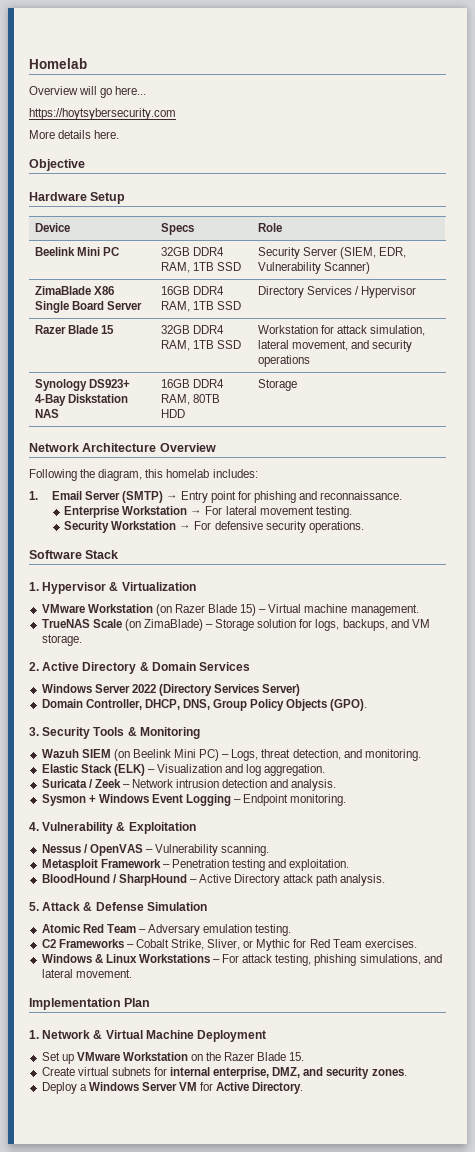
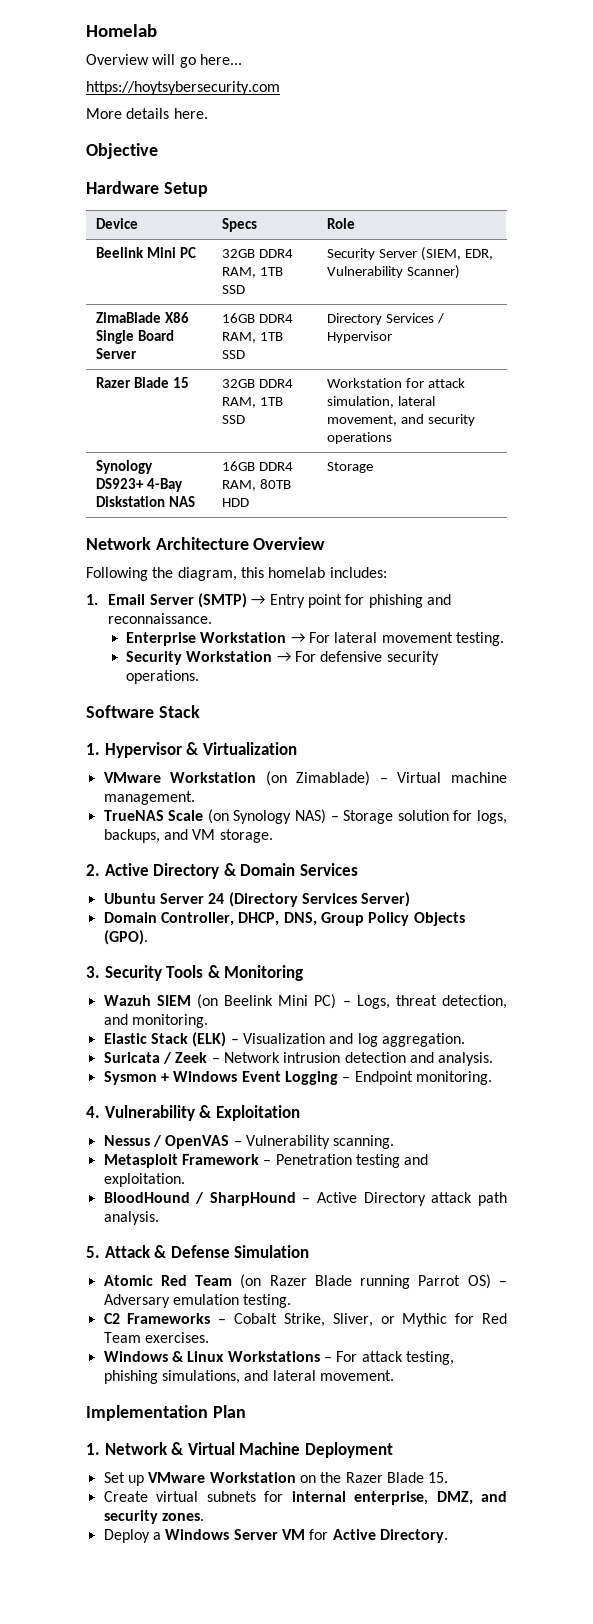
- VMware Workstation (on Razer Blade 15) – Virtual machine management.
+ VMware Workstation (on Zimablade) – Virtual machine management.
- TrueNAS Scale (on ZimaBlade) – Storage solution for logs, backups, and VM storage.
+ TrueNAS Scale (on Synology NAS) – Storage solution for logs, backups, and VM storage.
- Windows Server 2022 (Directory Services Server)
+ Ubuntu Server 24 (Directory Services Server)
- Atomic Red Team – Adversary emulation testing.
+ Atomic Red Team (on Razer Blade running Parrot OS) – Adversary emulation testing.

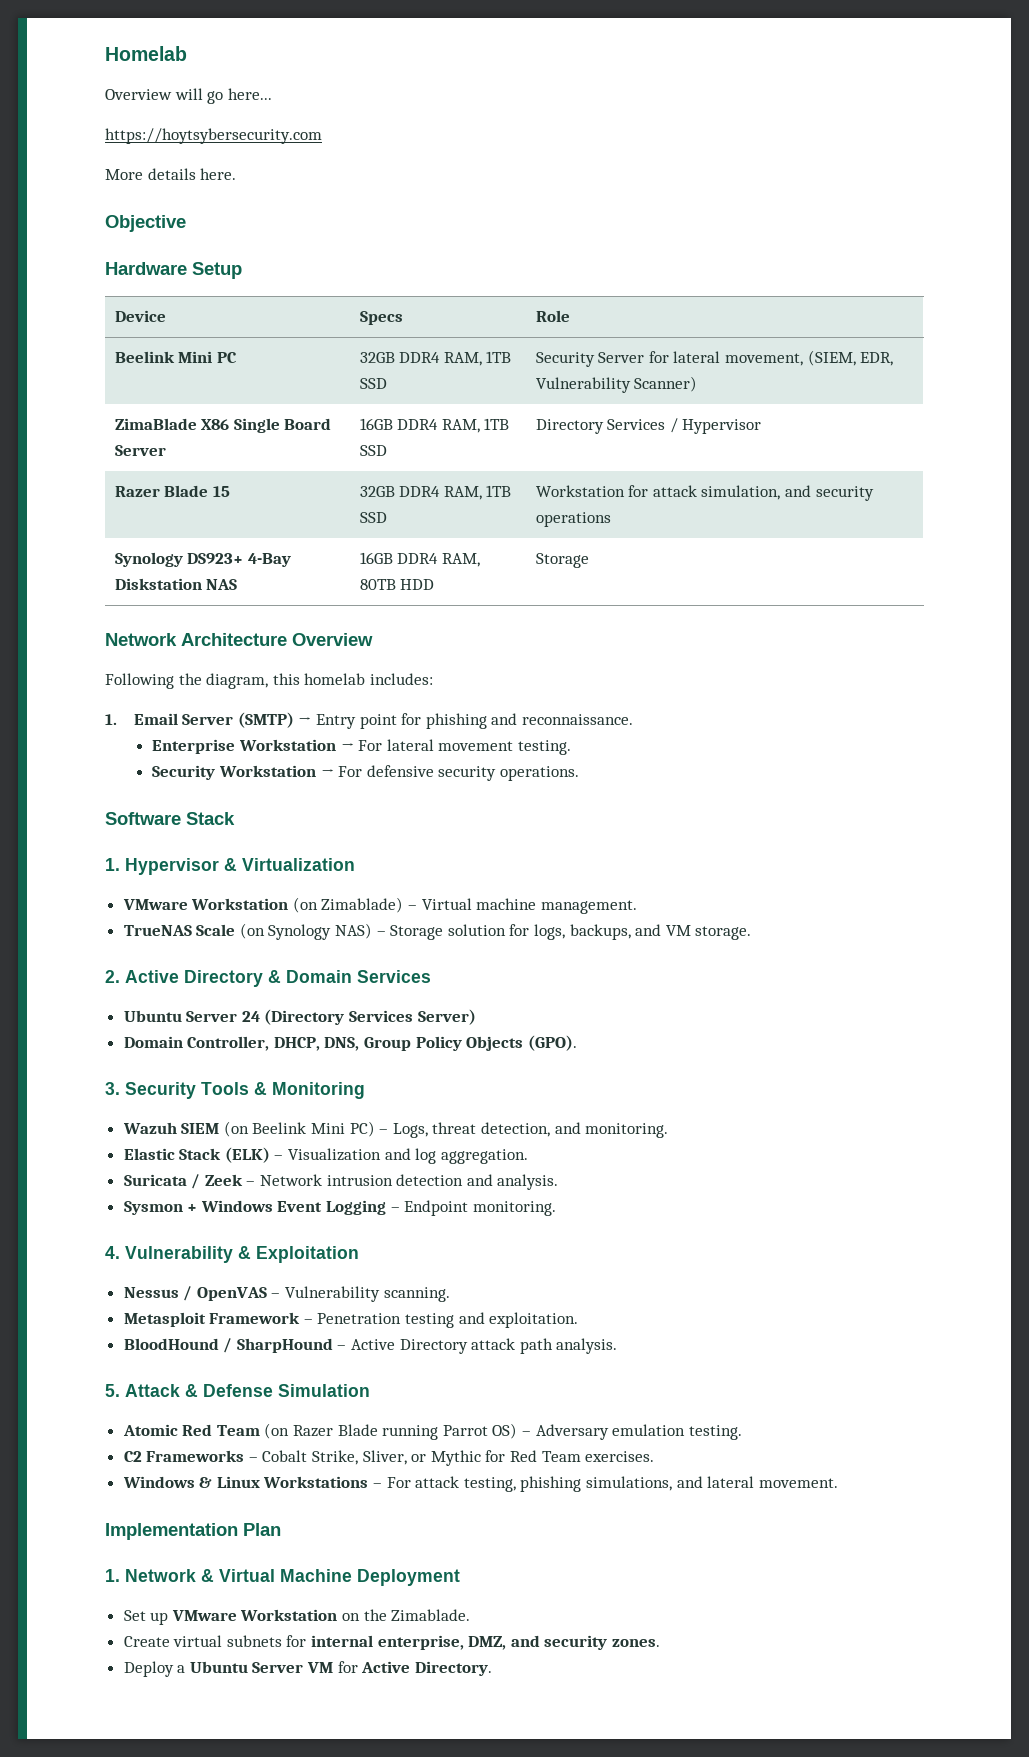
- Beelink Mini PC | 32GB DDR4 RAM, 1TB SSD | Security Server (SIEM, EDR, Vulnerability Scanner)
+ Beelink Mini PC | 32GB DDR4 RAM, 1TB SSD | Security Server for lateral movement, (SIEM, EDR, Vulnerability Scanner)
- Razer Blade 15 | 32GB DDR4 RAM, 1TB SSD | Workstation for attack simulation, lateral movement, and security operations
+ Razer Blade 15 | 32GB DDR4 RAM, 1TB SSD | Workstation for attack simulation, and security operations
- Set up VMware Workstation on the Razer Blade 15.
+ Set up VMware Workstation on the Zimablade.
- Deploy a Windows Server VM for Active Directory.
+ Deploy a Ubuntu Server VM for Active Directory.

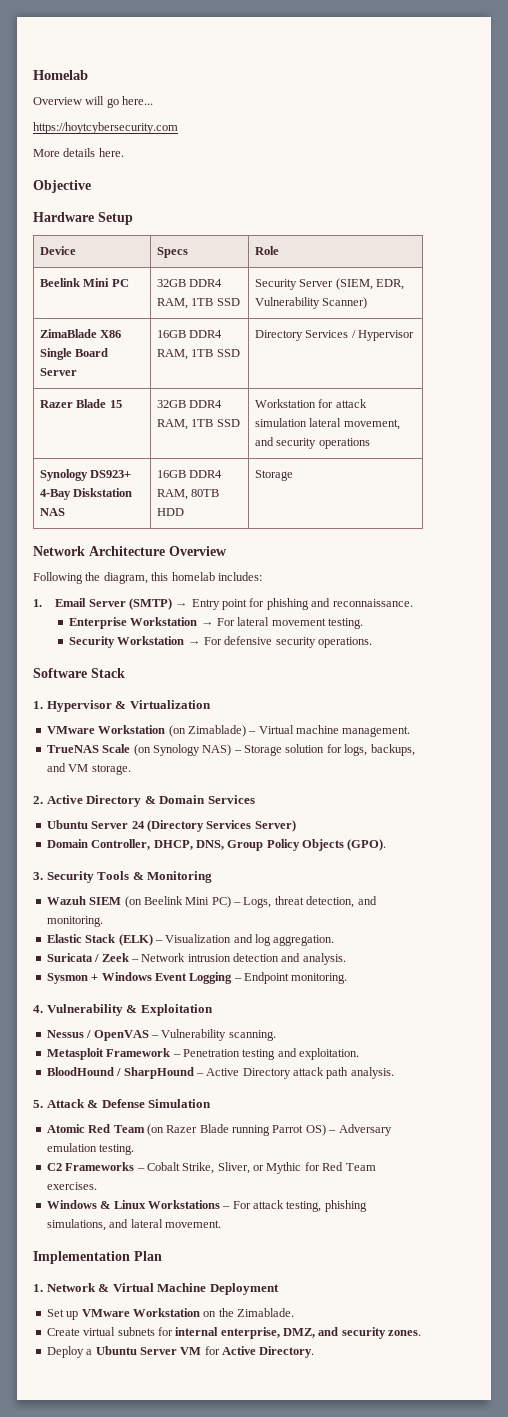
- https://hoytsybersecurity.com
+ https://hoytcybersecurity.com
- Beelink Mini PC | 32GB DDR4 RAM, 1TB SSD | Security Server for lateral movement, (SIEM, EDR, Vulnerability Scanner)
+ Beelink Mini PC | 32GB DDR4 RAM, 1TB SSD | Security Server (SIEM, EDR, Vulnerability Scanner)
- Razer Blade 15 | 32GB DDR4 RAM, 1TB SSD | Workstation for attack simulation, and security operations
+ Razer Blade 15 | 32GB DDR4 RAM, 1TB SSD | Workstation for attack simulation lateral movement, and security operations

